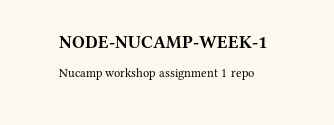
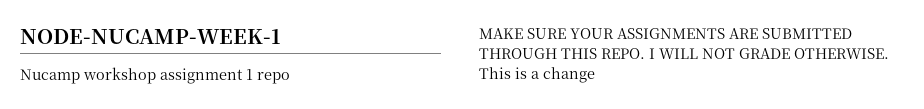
+ MAKE SURE YOUR ASSIGNMENTS ARE SUBMITTED THROUGH THIS REPO. I WILL NOT GRADE OTHERWISE. This is a change

